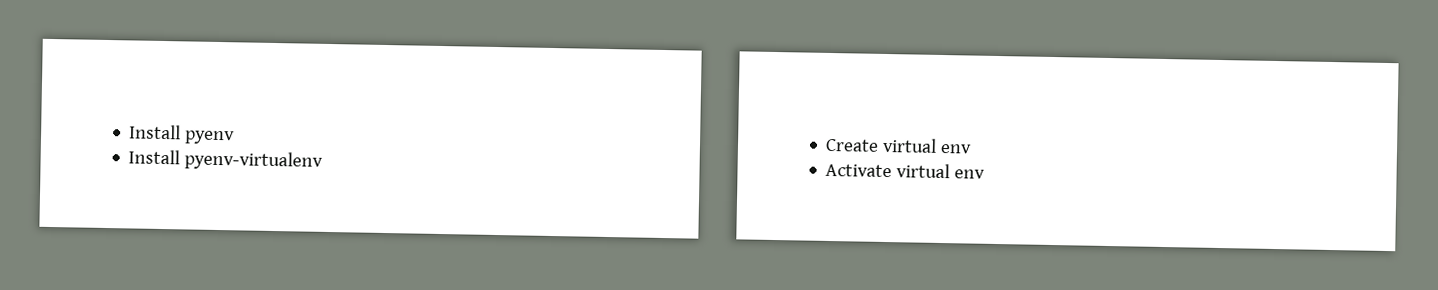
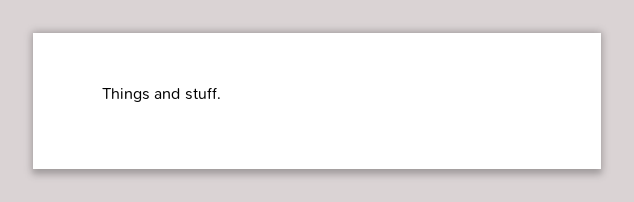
- Install pyenv
- Install pyenv-virtualenv
- Create virtual env
- Activate virtual env
+ Things and stuff.

